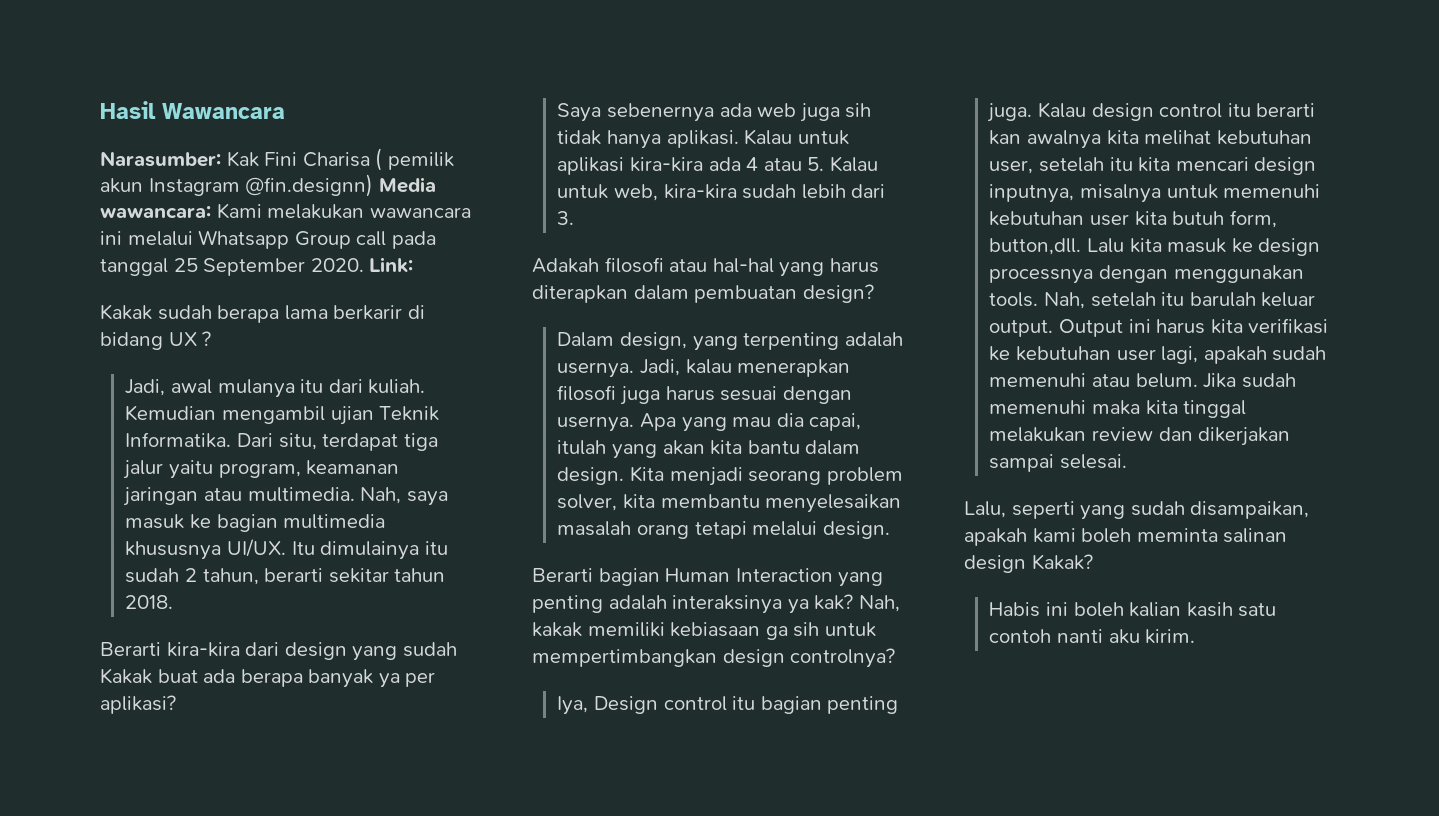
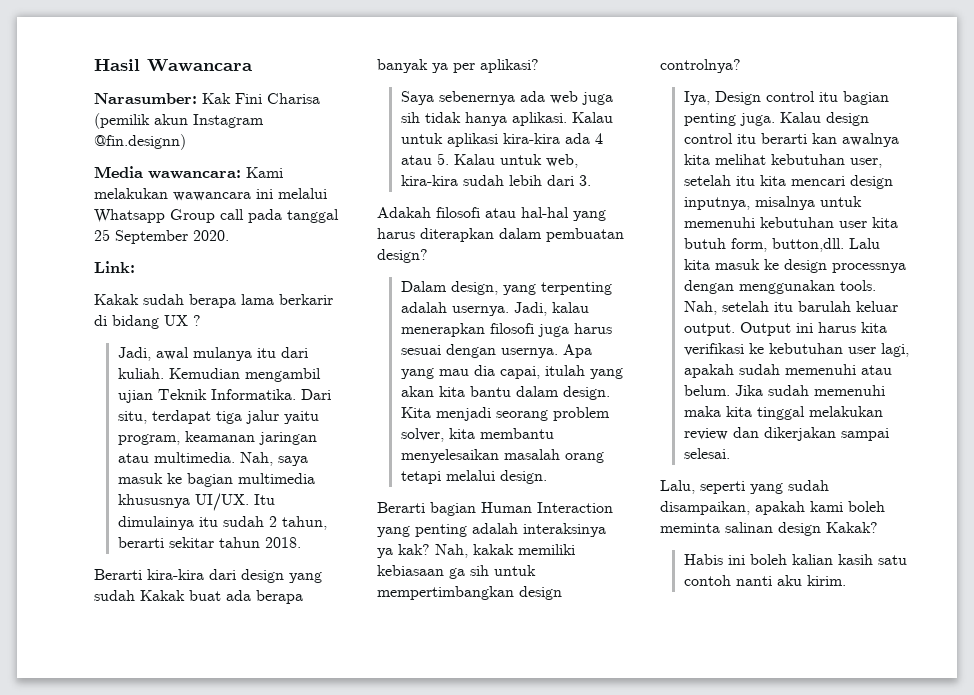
- Narasumber: Kak Fini Charisa ( pemilik akun Instagram @fin.designn) Media wawancara: Kami melakukan wawancara ini melalui Whatsapp Group call pada tanggal 25 September 2020. Link:
+ Narasumber: Kak Fini Charisa (pemilik akun Instagram @fin.designn)
+ Media wawancara: Kami melakukan wawancara ini melalui Whatsapp Group call pada tanggal 25 September 2020.
+ Link:

